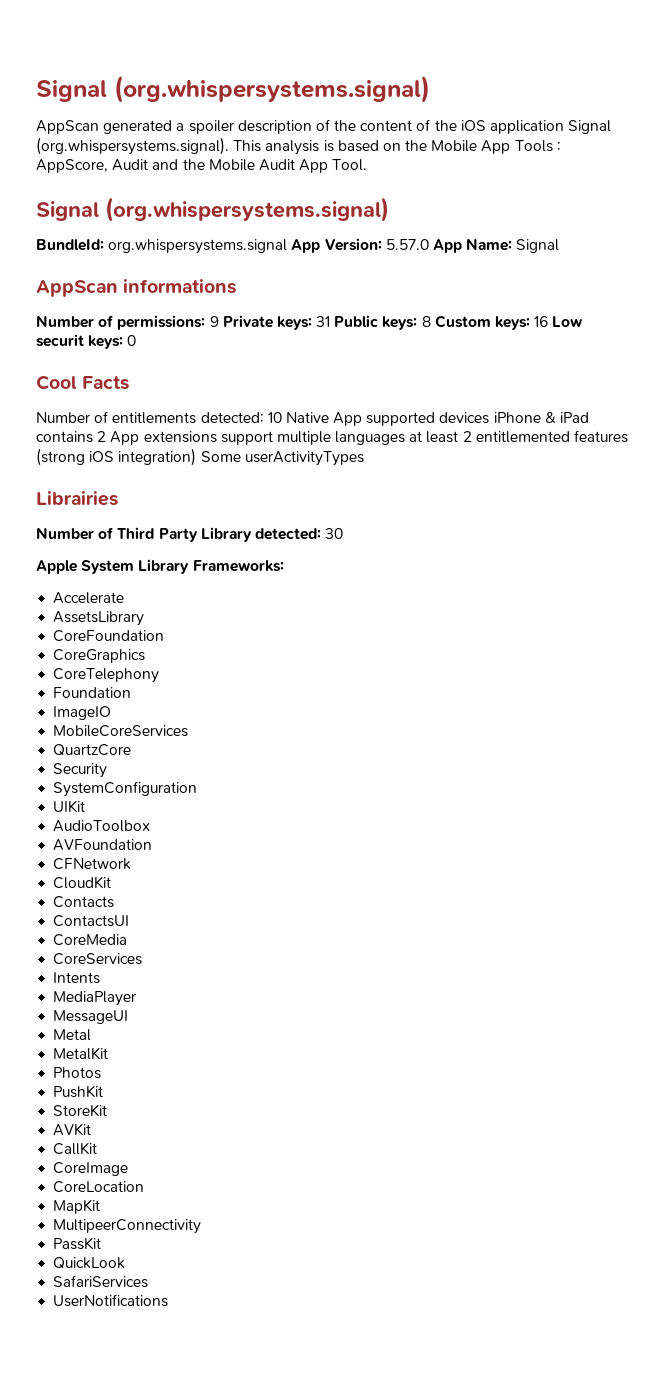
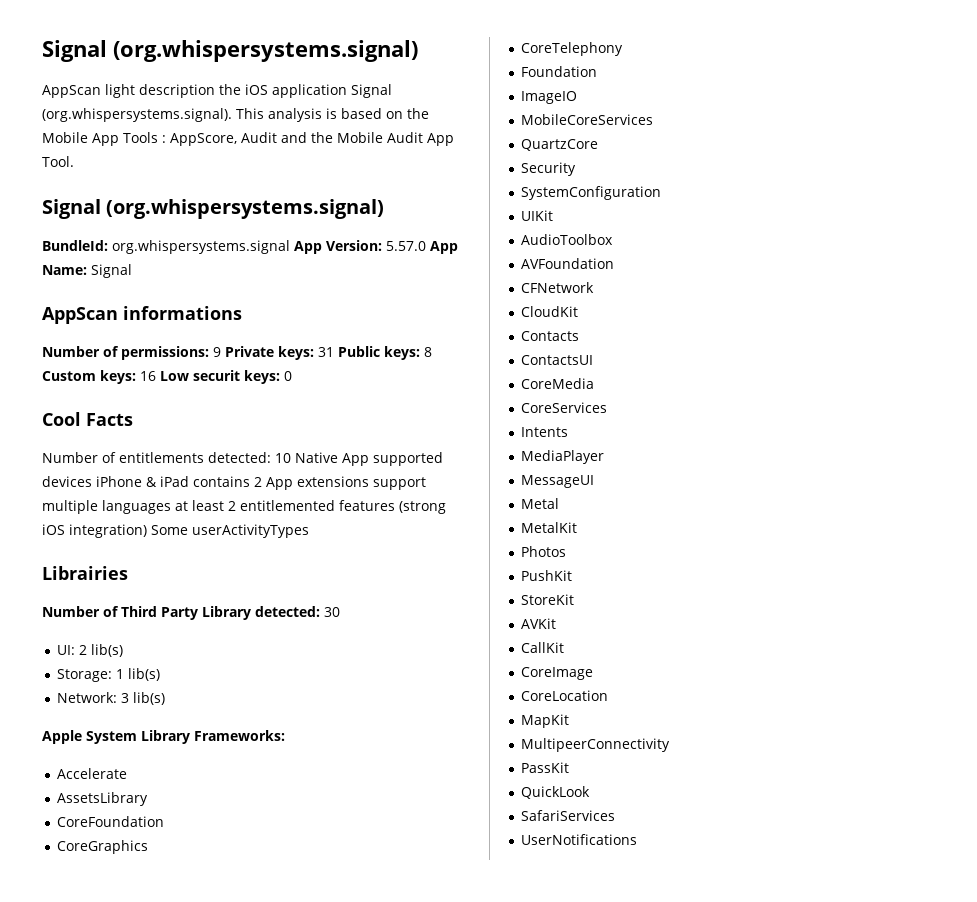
- AppScan generated a spoiler description of the content of the iOS application Signal (org.whispersystems.signal). This analysis is based on the Mobile App Tools : AppScore, Audit and the Mobile Audit App Tool.
+ AppScan light description the iOS application Signal (org.whispersystems.signal). This analysis is based on the Mobile App Tools : AppScore, Audit and the Mobile Audit App Tool.
+ UI: 2 lib(s)
+ Storage: 1 lib(s)
+ Network: 3 lib(s)

